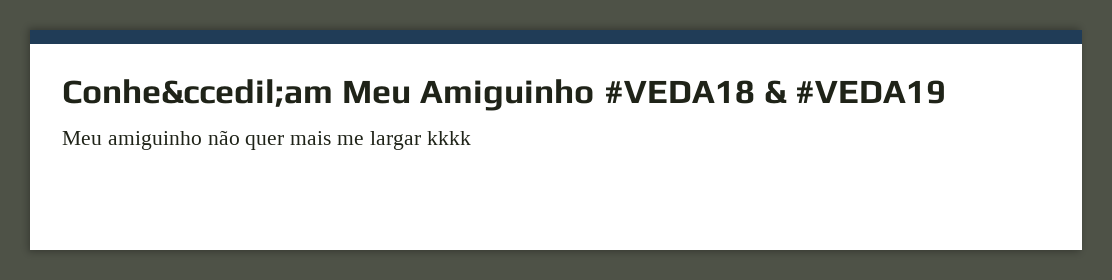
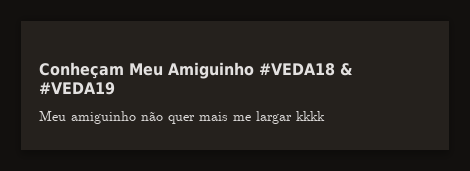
- Conhe&ccedil;am Meu Amiguinho #VEDA18 & #VEDA19
+ Conheçam Meu Amiguinho #VEDA18 & #VEDA19

